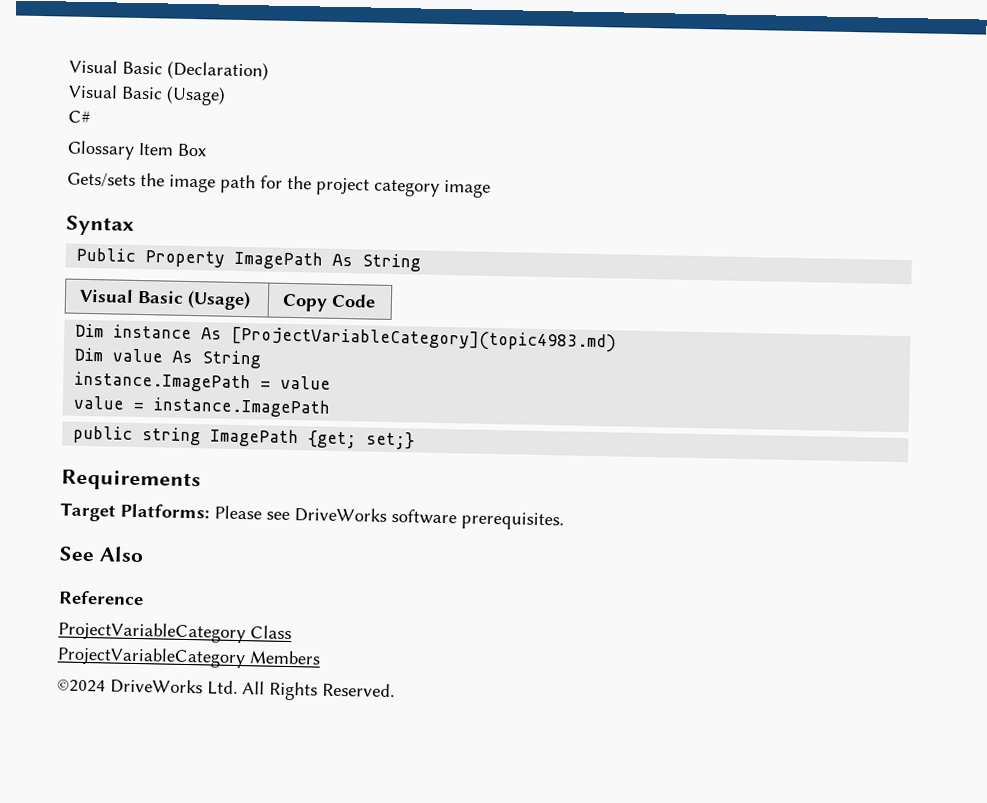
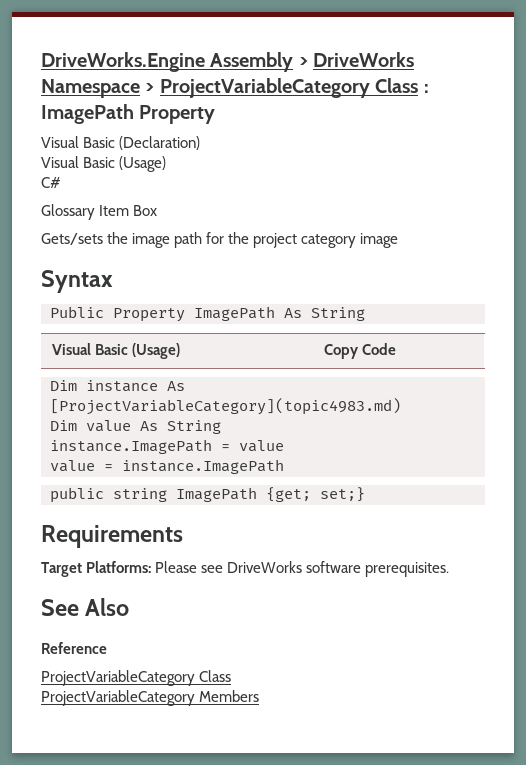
+ DriveWorks.Engine Assembly > DriveWorks Namespace > ProjectVariableCategory Class : ImagePath Property
- ©2024 DriveWorks Ltd. All Rights Reserved.

